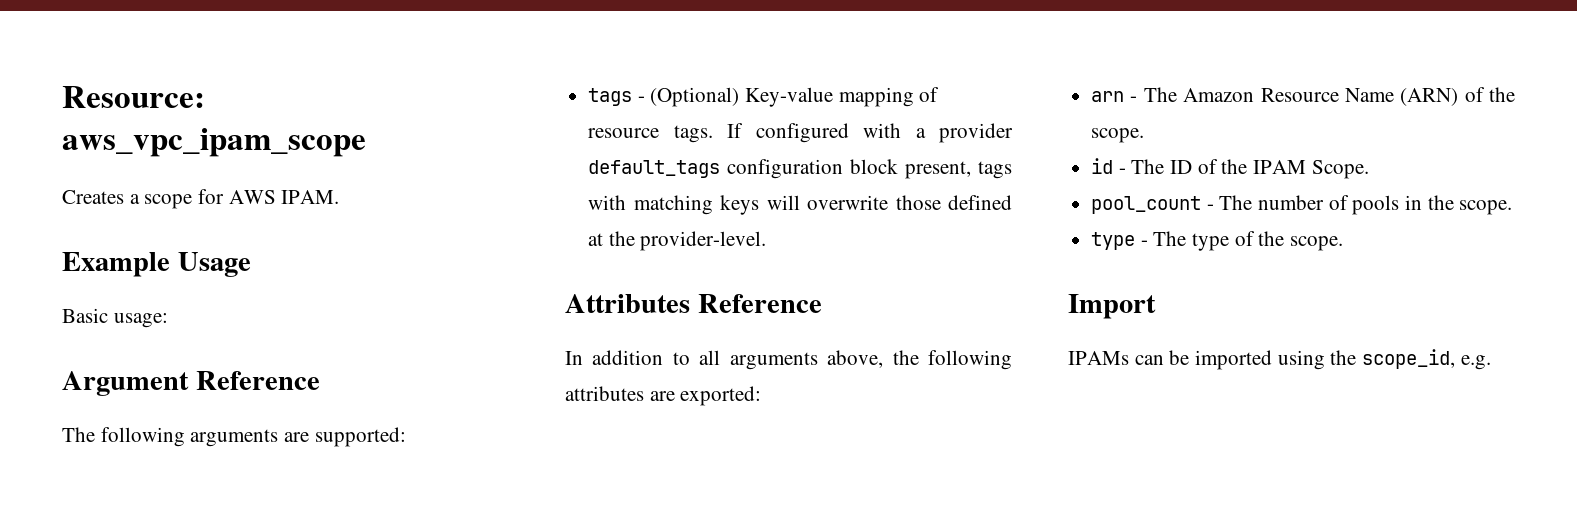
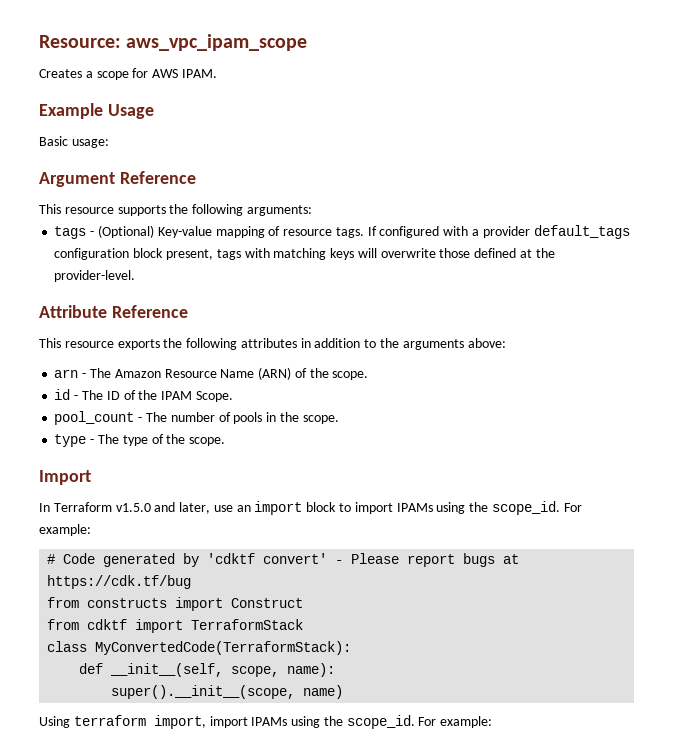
- The following arguments are supported:
+ This resource supports the following arguments:
- Attributes Reference
- In addition to all arguments above, the following attributes are exported:
+ Attribute Reference
+ This resource exports the following attributes in addition to the arguments above:
- IPAMs can be imported using the scope_id, e.g.
+ In Terraform v1.5.0 and later, use an import block to import IPAMs using the scope_id. For example:
+ # Code generated by 'cdktf convert' - Please report bugs at https://cdk.tf/bug
+ from constructs import Construct
+ from cdktf import TerraformStack
+ class MyConvertedCode(TerraformStack):
+ def __init__(self, scope, name):
+ super().__init__(scope, name)
+ Using terraform import, import IPAMs using the scope_id. For example:

